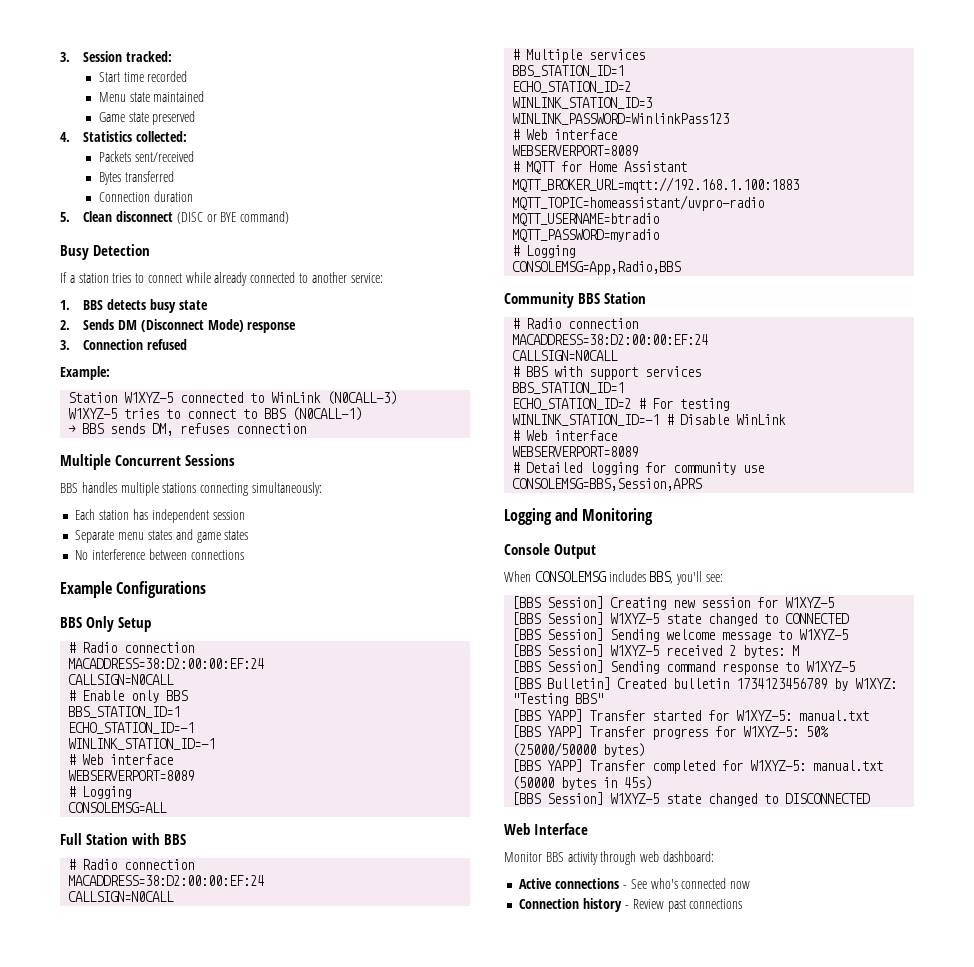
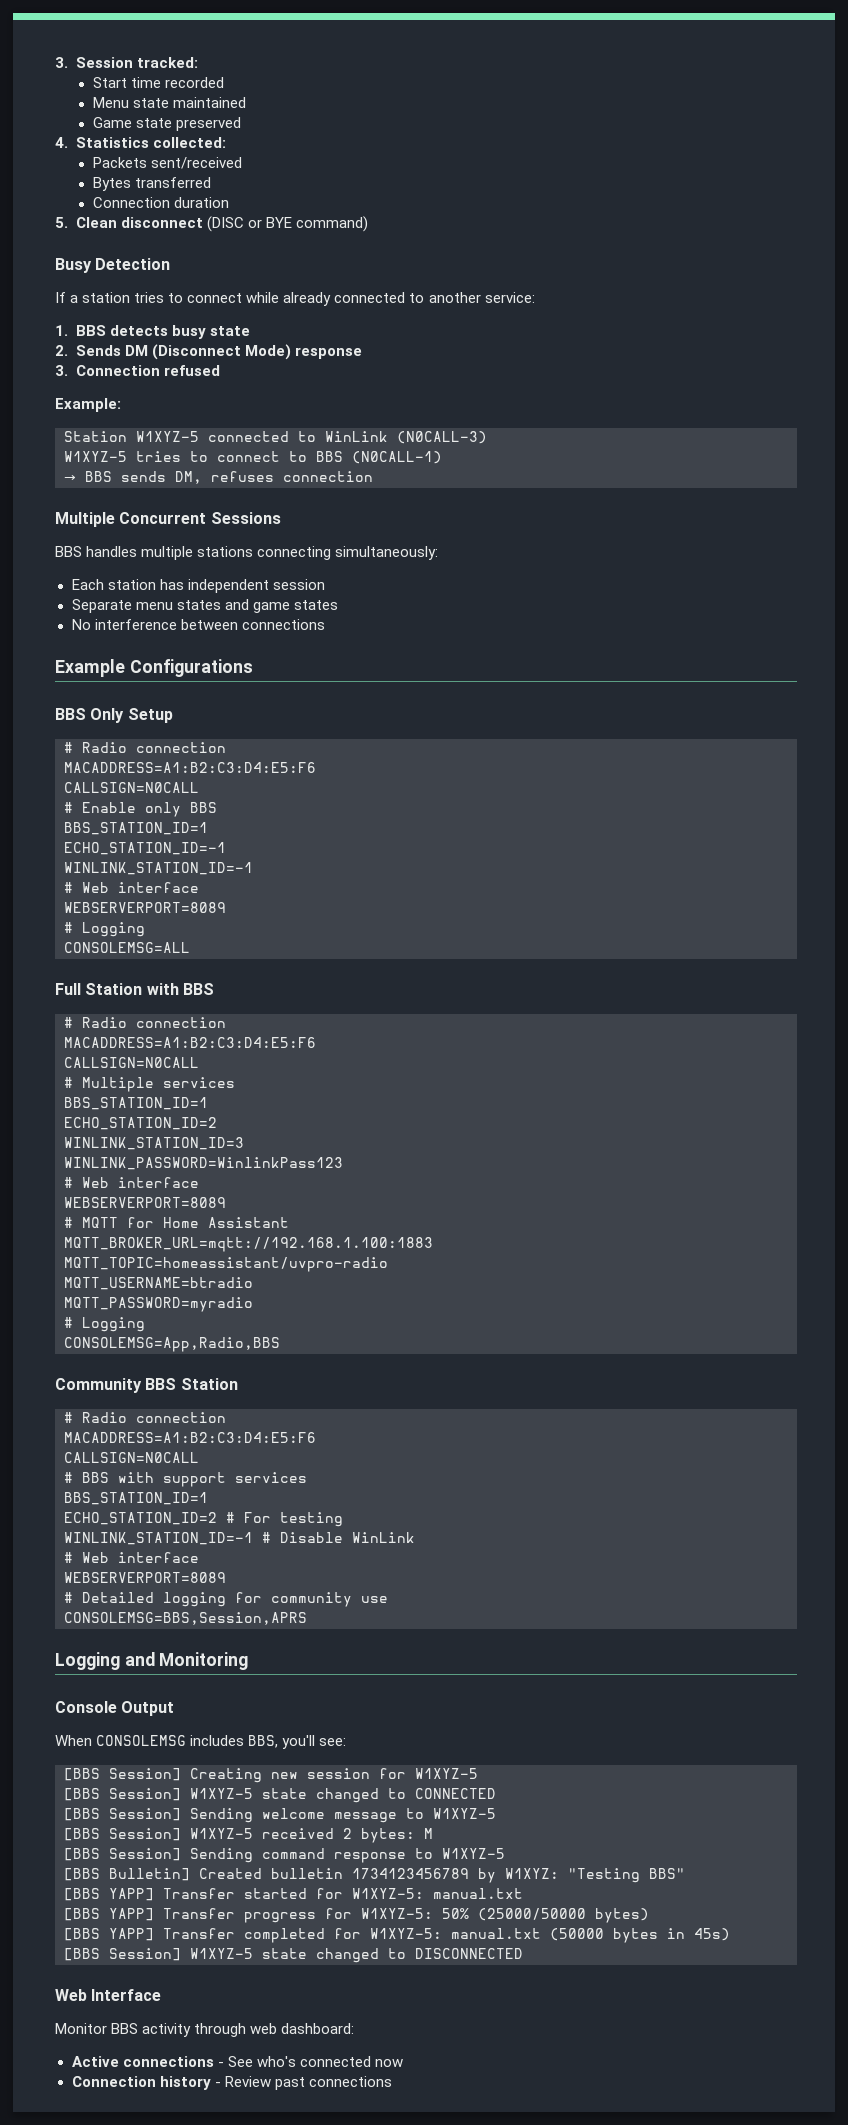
  BBS Only Setup
  # Radio connection
- MACADDRESS=38:D2:00:00:EF:24
+ MACADDRESS=A1:B2:C3:D4:E5:F6
  Full Station with BBS
  # Radio connection
- MACADDRESS=38:D2:00:00:EF:24
+ MACADDRESS=A1:B2:C3:D4:E5:F6
  Community BBS Station
  # Radio connection
- MACADDRESS=38:D2:00:00:EF:24
+ MACADDRESS=A1:B2:C3:D4:E5:F6

